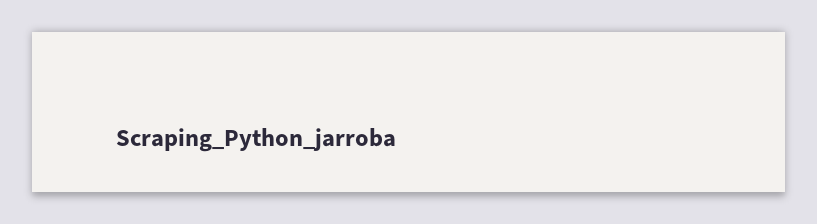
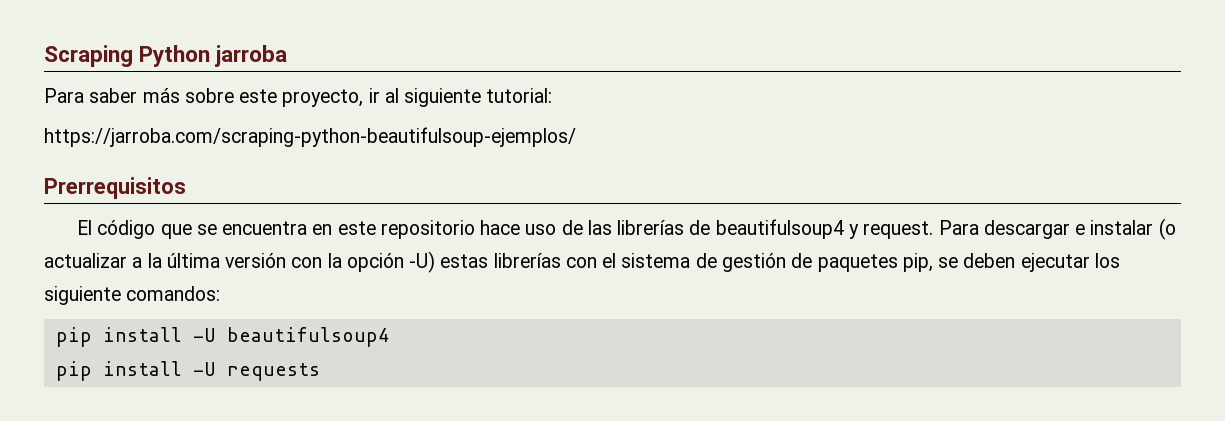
- Scraping_Python_jarroba
+ Scraping Python jarroba
+ Para saber más sobre este proyecto, ir al siguiente tutorial:
+ https://jarroba.com/scraping-python-beautifulsoup-ejemplos/
+ Prerrequisitos
+ El código que se encuentra en este repositorio hace uso de las librerías de beautifulsoup4 y request. Para descargar e instalar (o actualizar a la última versión con la opción -U) estas librerías con el sistema de gestión de paquetes pip, se deben ejecutar los siguiente comandos:
+ pip install -U beautifulsoup4
+ pip install -U requests

